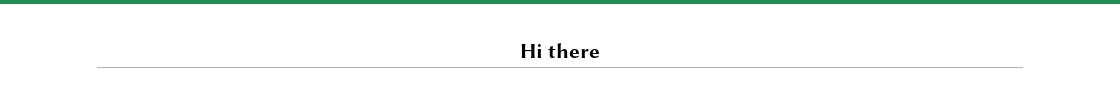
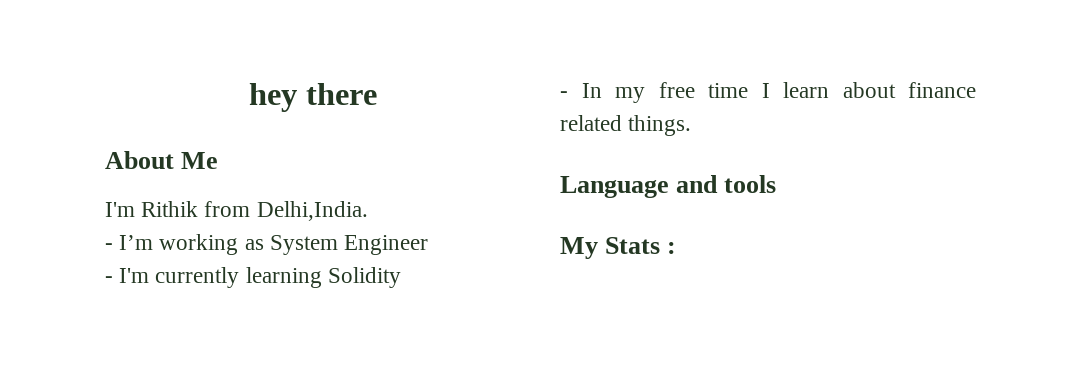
- Hi there
+ hey there
+ About Me
+ I'm Rithik from Delhi,India.
+ - I’m working as System Engineer
+ - I'm currently learning Solidity
+ - In my free time I learn about finance related things.
+ Language and tools
+ My Stats :

